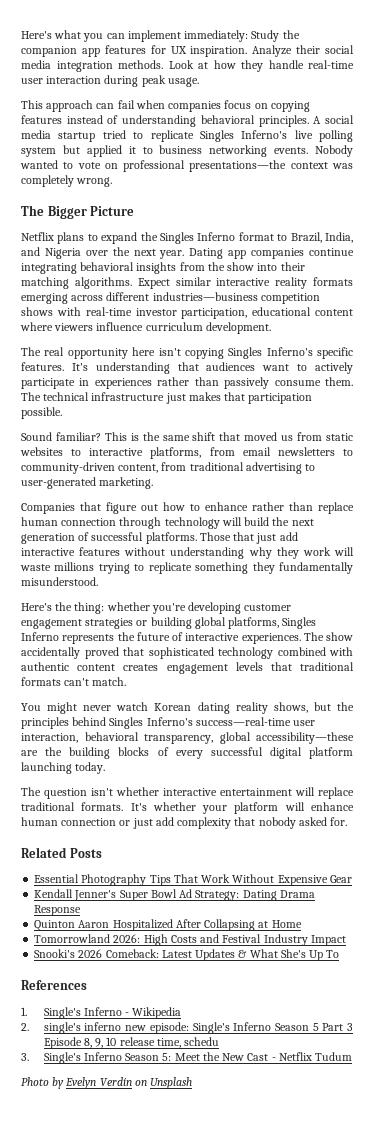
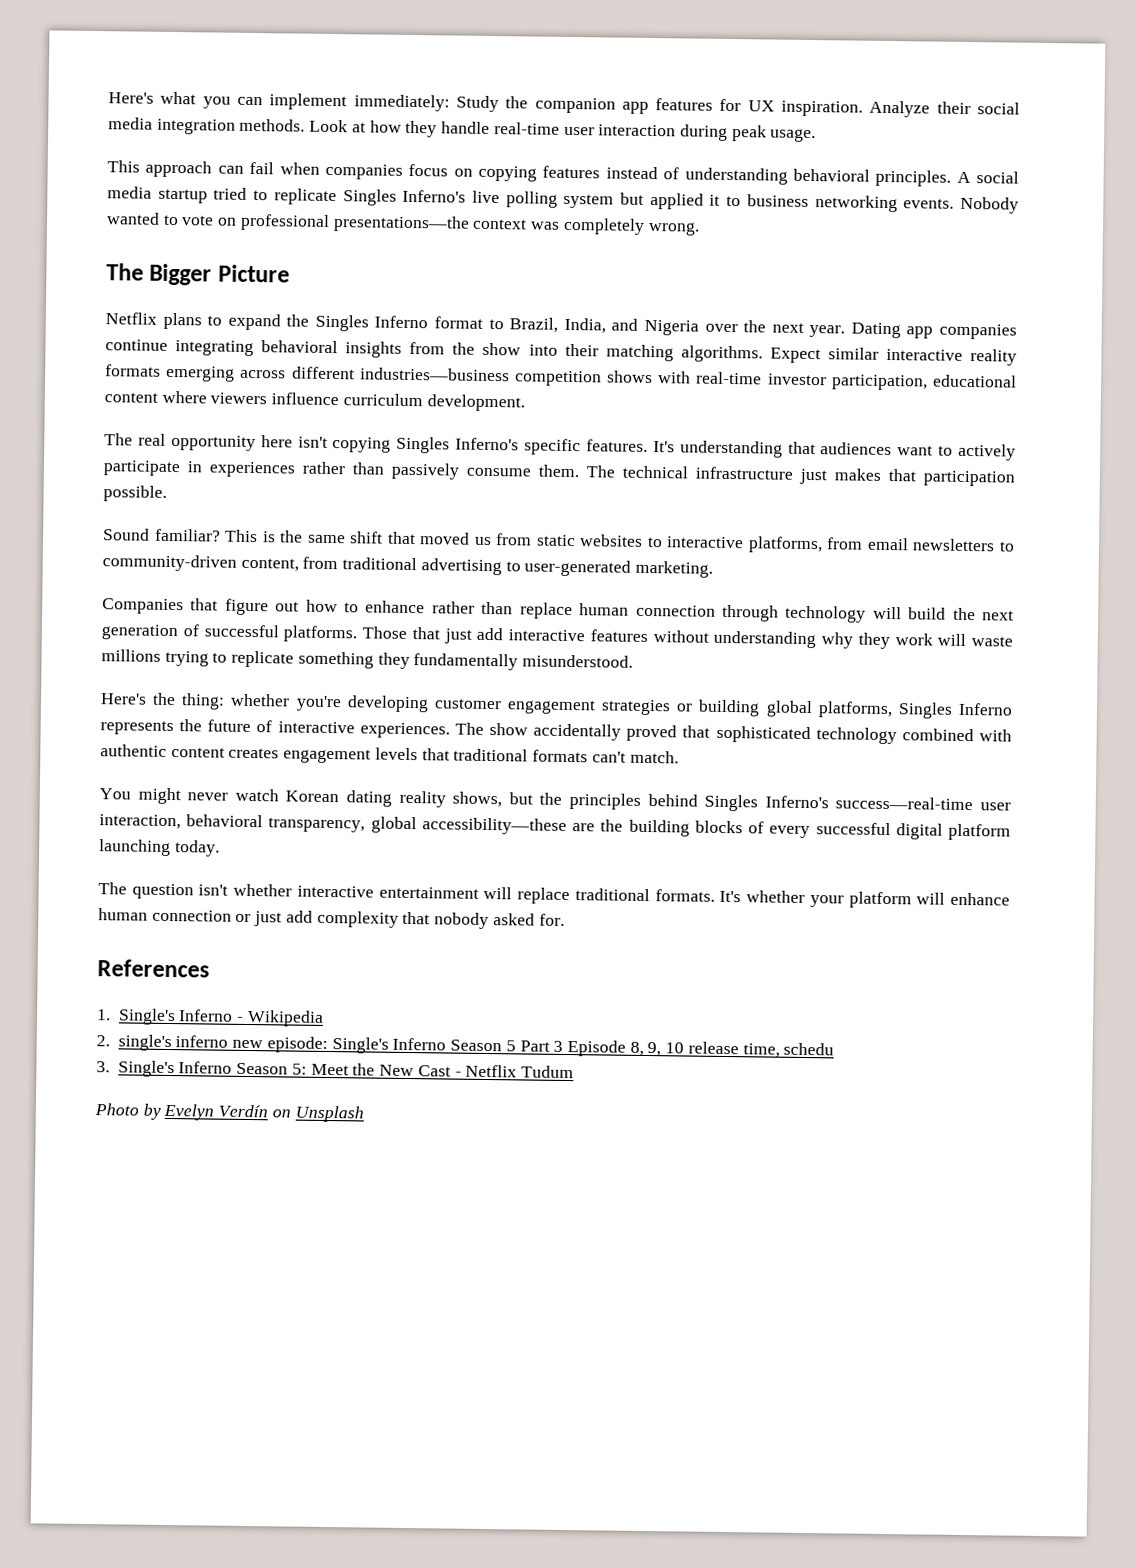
- Related Posts
- Essential Photography Tips That Work Without Expensive Gear
- Kendall Jenner's Super Bowl Ad Strategy: Dating Drama Response
- Quinton Aaron Hospitalized After Collapsing at Home
- Tomorrowland 2026: High Costs and Festival Industry Impact
- Snooki's 2026 Comeback: Latest Updates & What She's Up To

